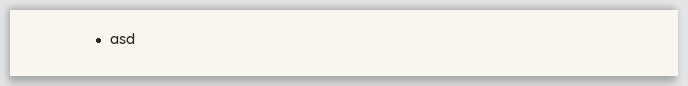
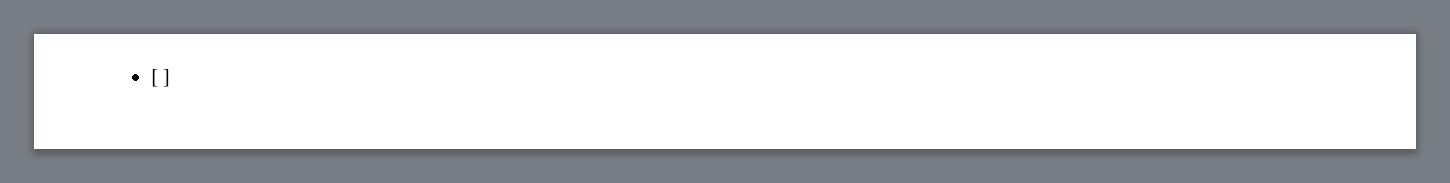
- asd
+ [ ]

